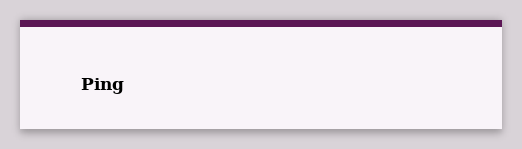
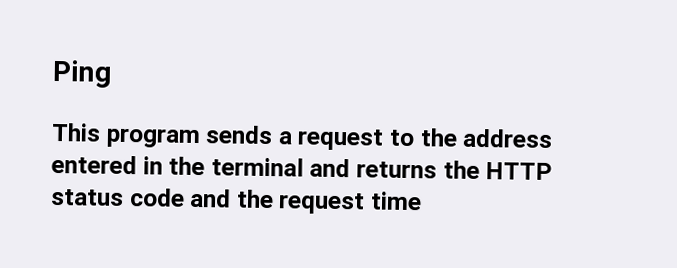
+ This program sends a request to the address entered in the terminal and returns the HTTP status code and the request time

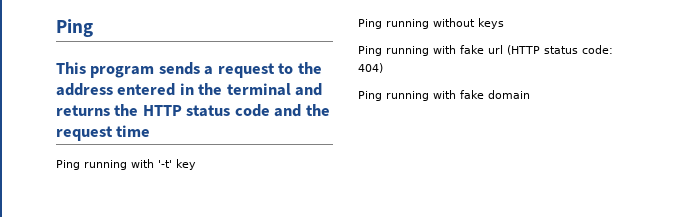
+ Ping running with '-t' key
+ Ping running without keys
+ Ping running with fake url (HTTP status code: 404)
+ Ping running with fake domain

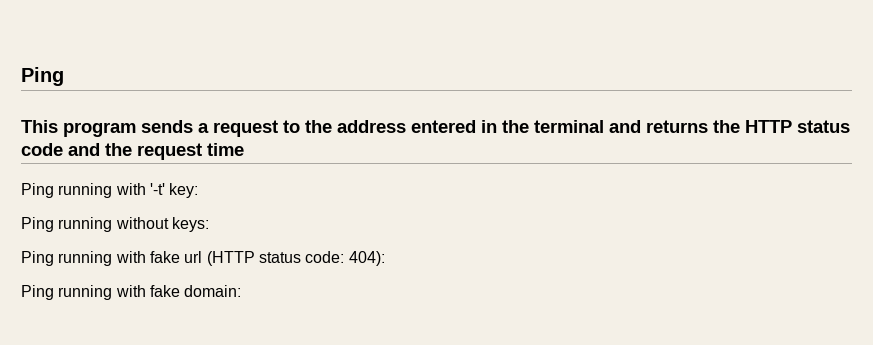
- Ping running with '-t' key
+ Ping running with '-t' key:
- Ping running without keys
+ Ping running without keys:
- Ping running with fake url (HTTP status code: 404)
- Ping running with fake domain
+ Ping running with fake url (HTTP status code: 404):
+ Ping running with fake domain:

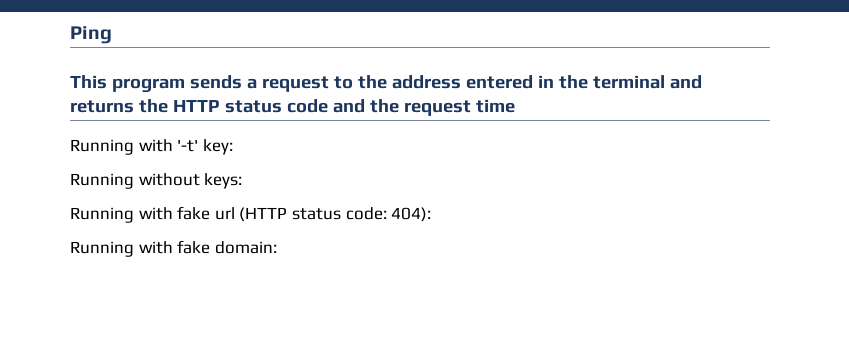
- Ping running with '-t' key:
+ Running with '-t' key:
- Ping running without keys:
+ Running without keys:
- Ping running with fake url (HTTP status code: 404):
+ Running with fake url (HTTP status code: 404):
- Ping running with fake domain:
+ Running with fake domain:

